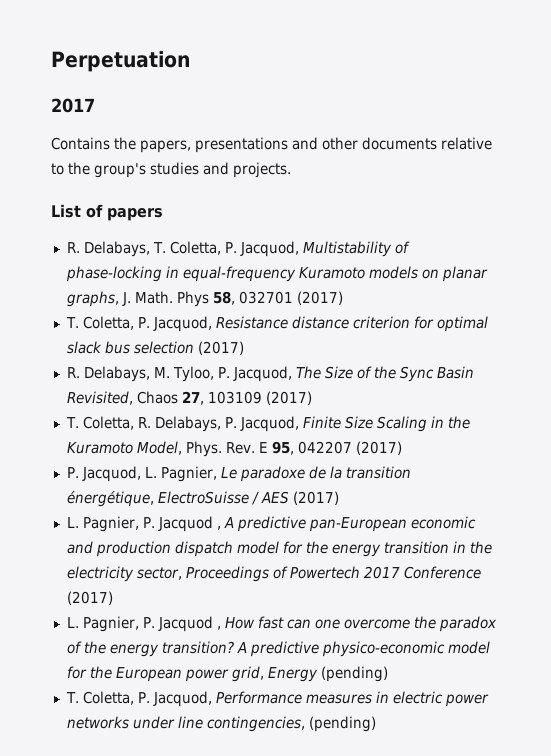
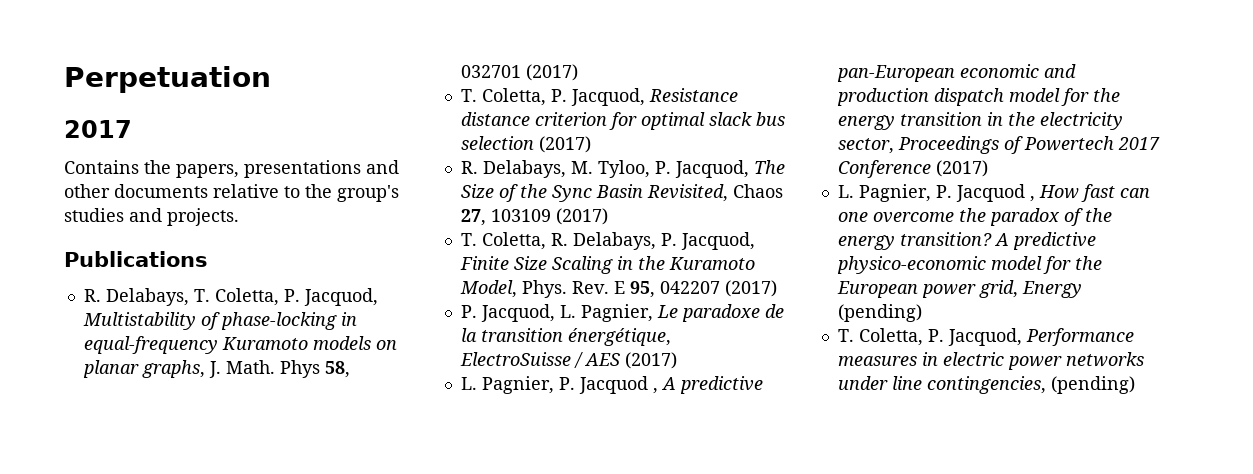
- List of papers
+ Publications

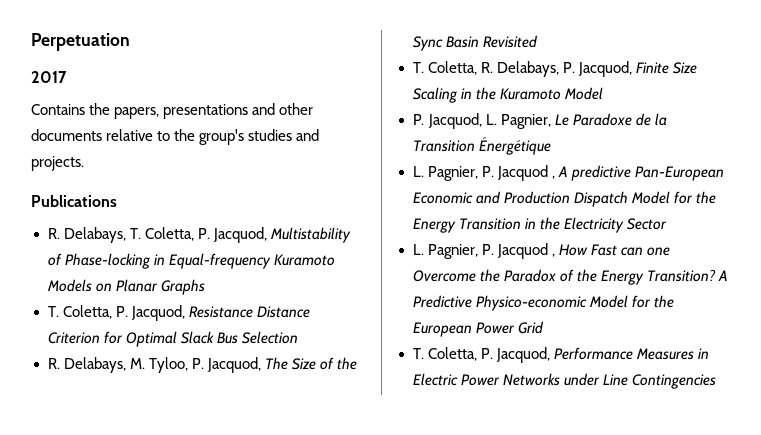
- R. Delabays, T. Coletta, P. Jacquod, Multistability of phase-locking in equal-frequency Kuramoto models on planar graphs, J. Math. Phys 58, 032701 (2017)
+ R. Delabays, T. Coletta, P. Jacquod, Multistability of Phase-locking in Equal-frequency Kuramoto Models on Planar Graphs
- T. Coletta, P. Jacquod, Resistance distance criterion for optimal slack bus selection (2017)
+ T. Coletta, P. Jacquod, Resistance Distance Criterion for Optimal Slack Bus Selection
- R. Delabays, M. Tyloo, P. Jacquod, The Size of the Sync Basin Revisited, Chaos 27, 103109 (2017)
+ R. Delabays, M. Tyloo, P. Jacquod, The Size of the Sync Basin Revisited
- T. Coletta, R. Delabays, P. Jacquod, Finite Size Scaling in the Kuramoto Model, Phys. Rev. E 95, 042207 (2017)
+ T. Coletta, R. Delabays, P. Jacquod, Finite Size Scaling in the Kuramoto Model
- P. Jacquod, L. Pagnier, Le paradoxe de la transition énergétique, ElectroSuisse / AES (2017)
+ P. Jacquod, L. Pagnier, Le Paradoxe de la Transition Énergétique
- L. Pagnier, P. Jacquod , A predictive pan-European economic and production dispatch model for the energy transition in the electricity sector, Proceedings of Powertech 2017 Conference (2017)
+ L. Pagnier, P. Jacquod , A predictive Pan-European Economic and Production Dispatch Model for the Energy Transition in the Electricity Sector
- L. Pagnier, P. Jacquod , How fast can one overcome the paradox of the energy transition? A predictive physico-economic model for the European power grid, Energy (pending)
+ L. Pagnier, P. Jacquod , How Fast can one Overcome the Paradox of the Energy Transition? A Predictive Physico-economic Model for the European Power Grid
- T. Coletta, P. Jacquod, Performance measures in electric power networks under line contingencies, (pending)
+ T. Coletta, P. Jacquod, Performance Measures in Electric Power Networks under Line Contingencies

